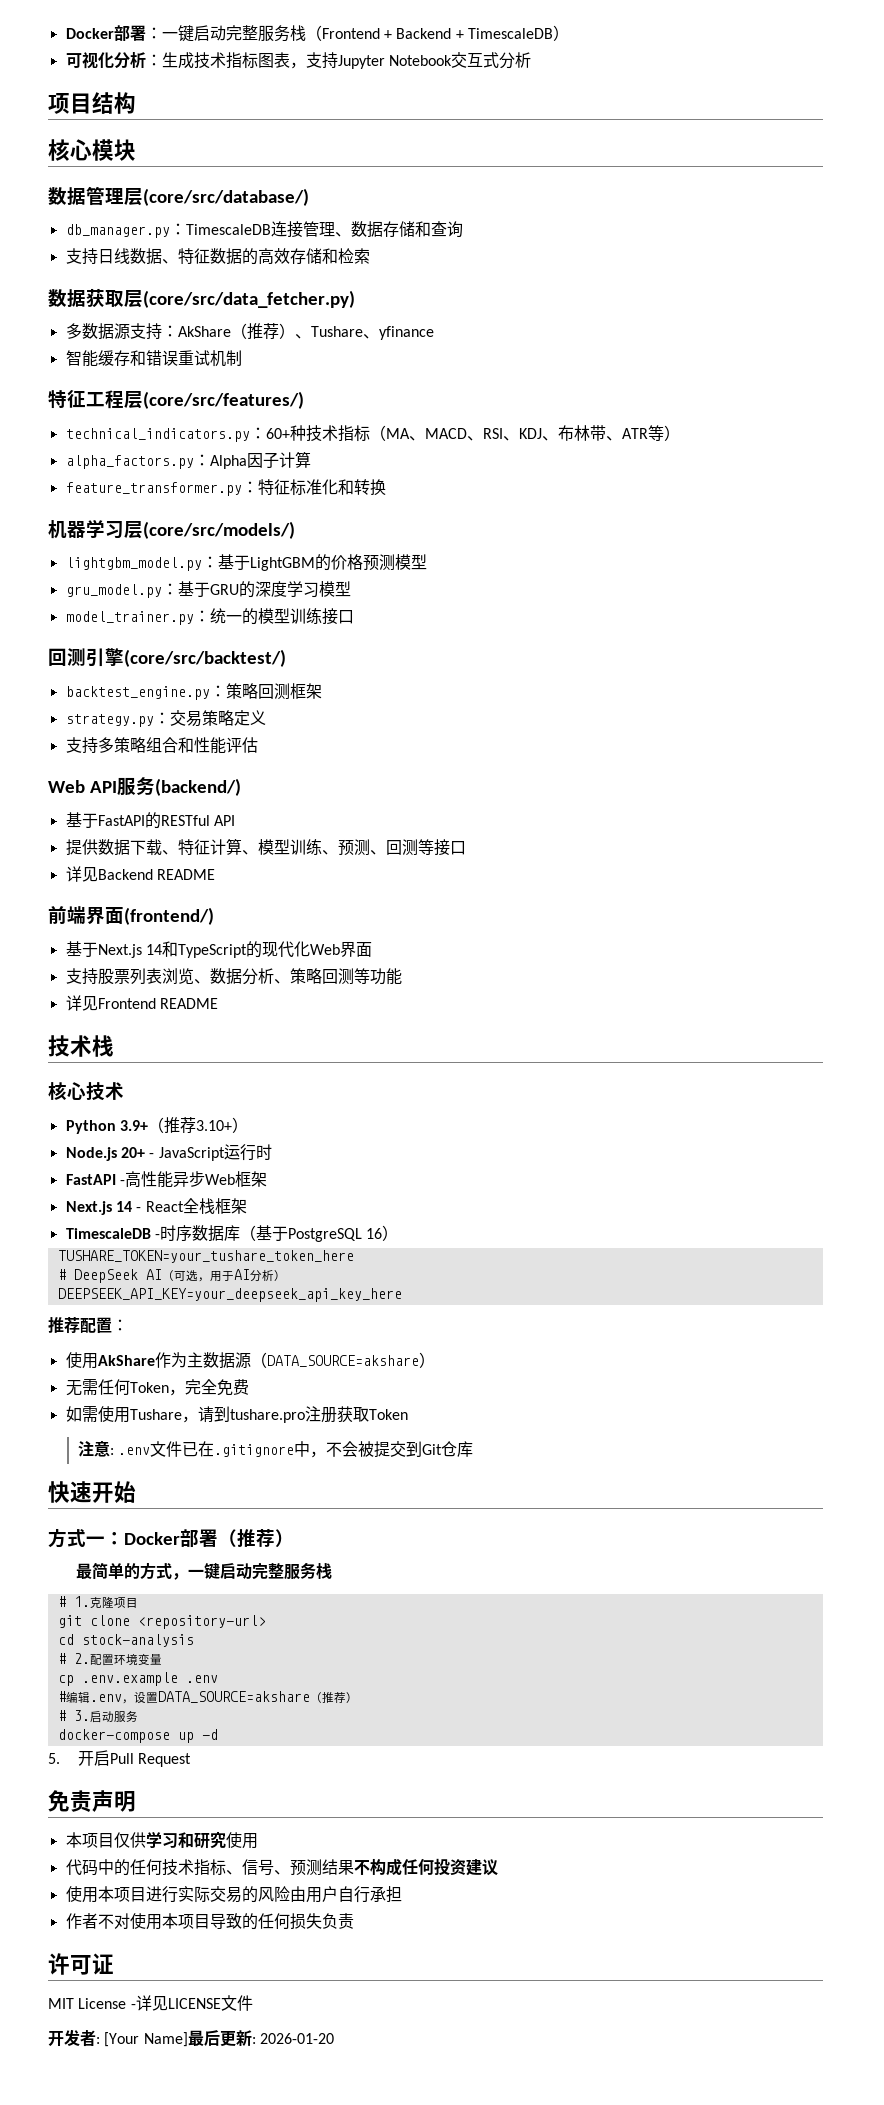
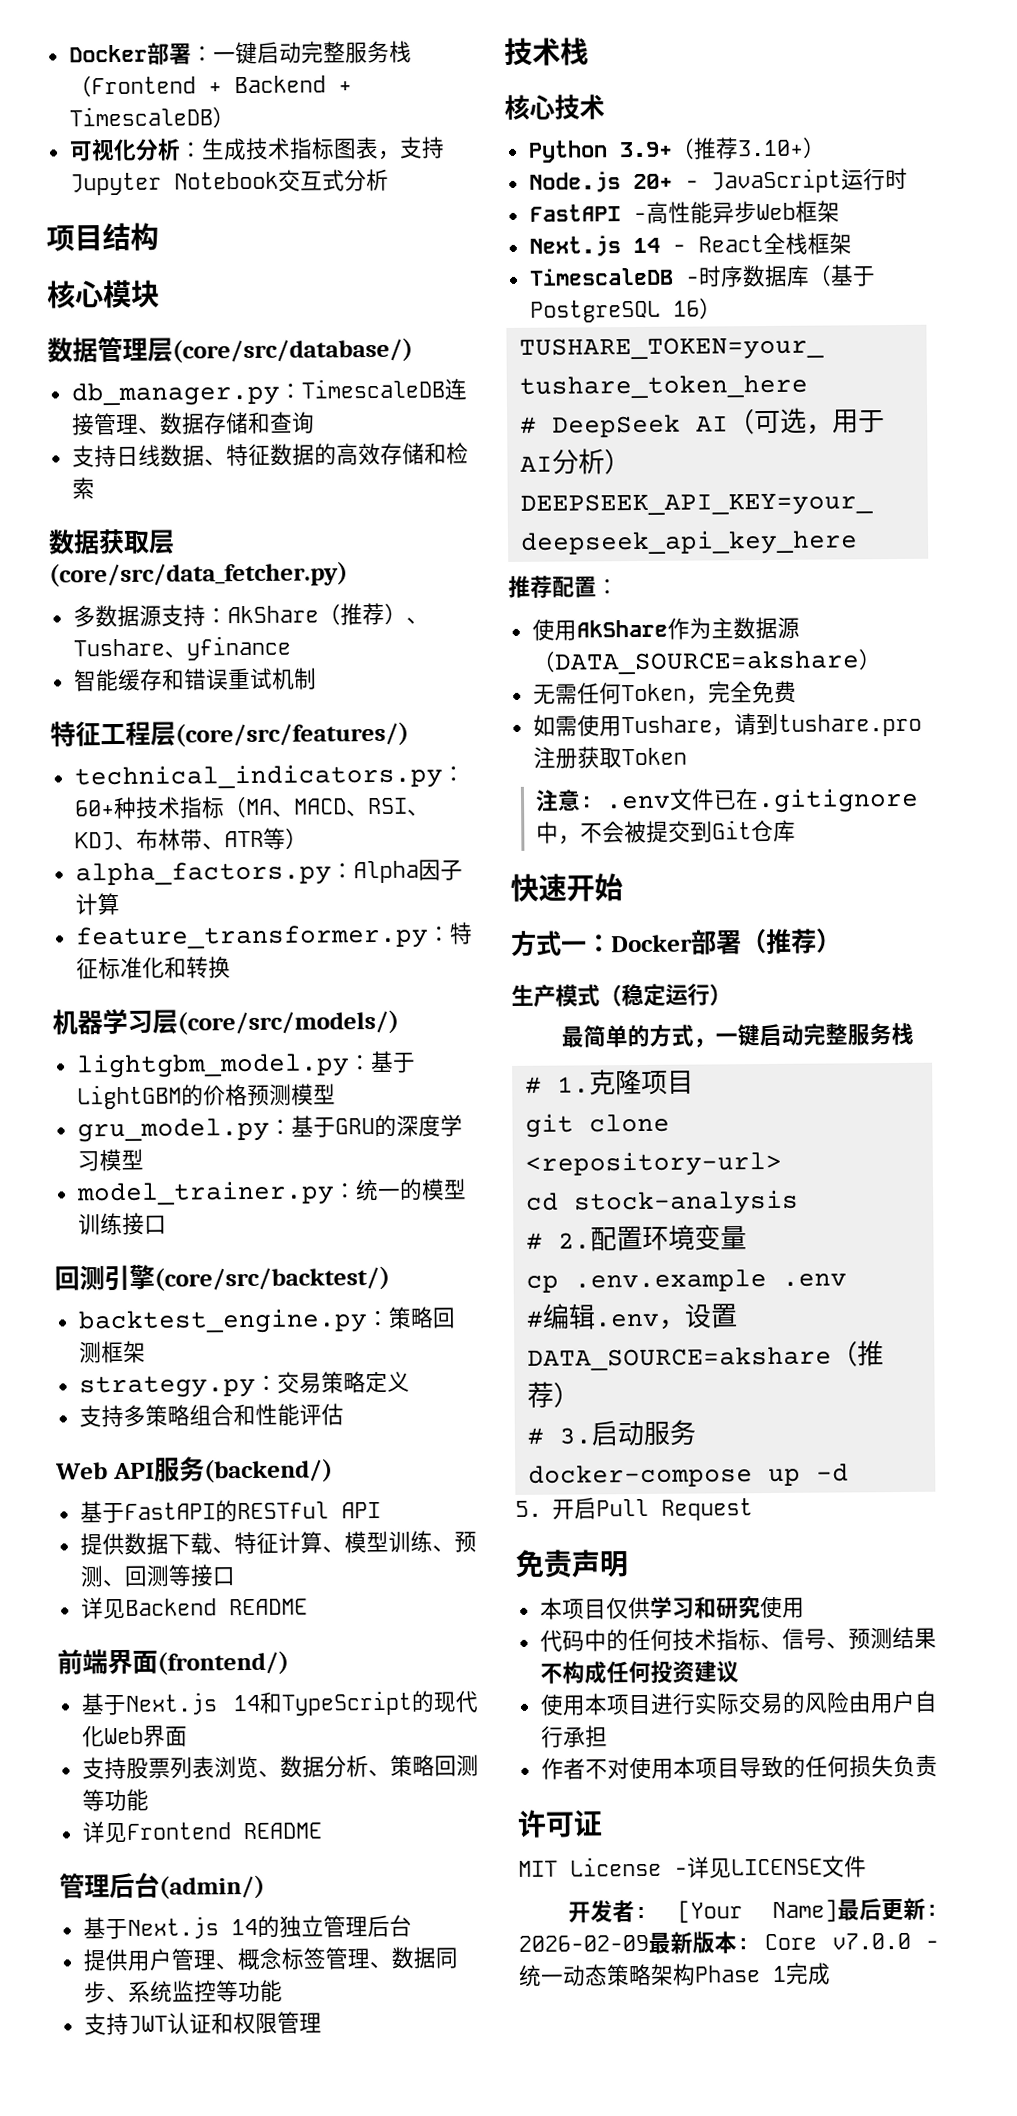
+ 管理后台(admin/)
+ 基于Next.js 14的独立管理后台
+ 提供用户管理、概念标签管理、数据同步、系统监控等功能
+ 支持JWT认证和权限管理
+ 生产模式（稳定运行）
- 开发者: [Your Name]最后更新: 2026-01-20
+ 开发者: [Your Name]最后更新: 2026-02-09最新版本: Core v7.0.0 -统一动态策略架构Phase 1完成

